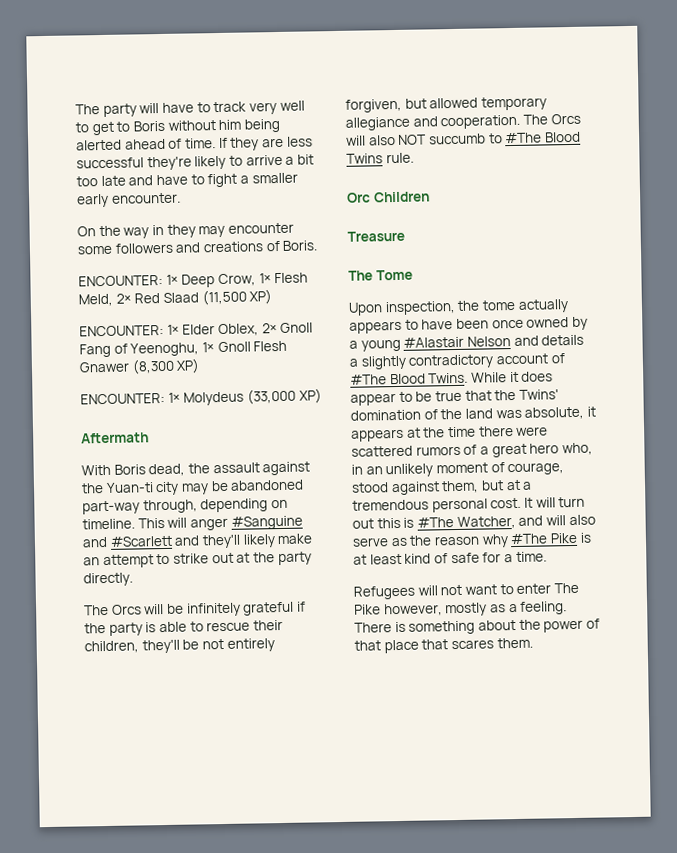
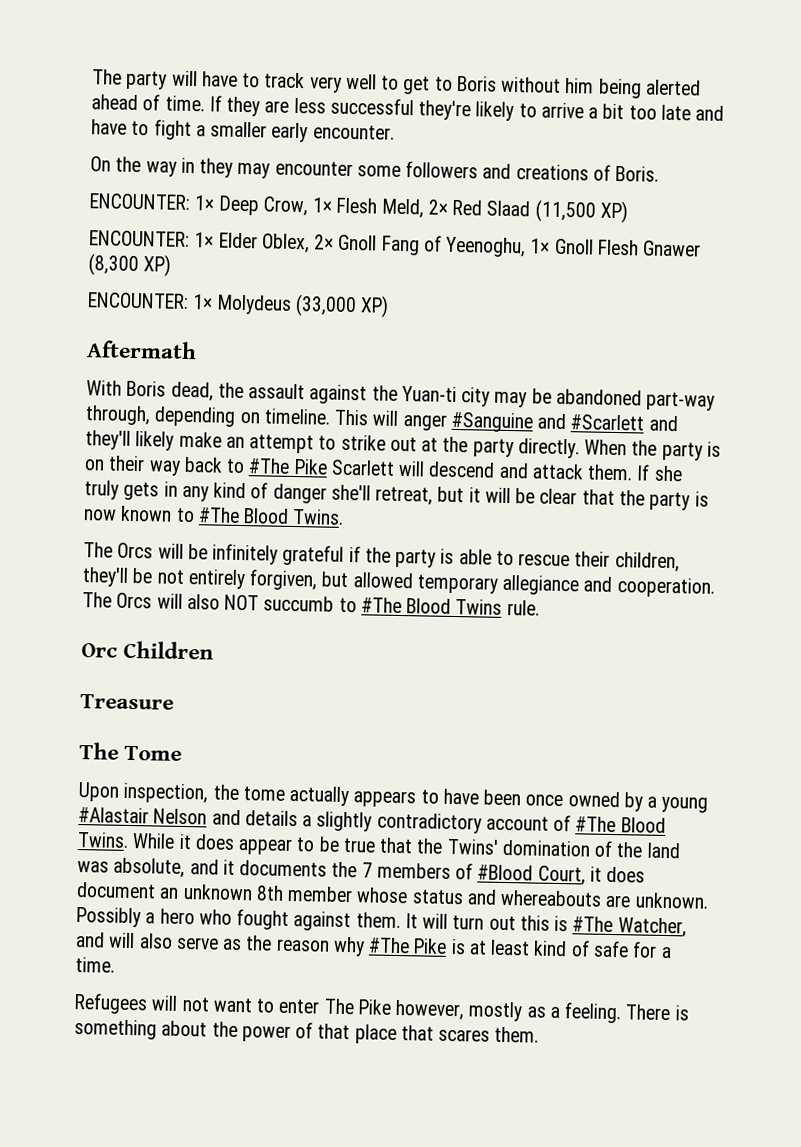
+ When the party is on their way back to #The Pike Scarlett will descend and attack them. If she truly gets in any kind of danger she'll retreat, but it will be clear that the party is now known to #The Blood Twins.
- While it does appear to be true that the Twins' domination of the land was absolute, it appears at the time there were scattered rumors of a great hero who, in an unlikely moment of courage, stood against them, but at a tremendous personal cost.
+ While it does appear to be true that the Twins' domination of the land was absolute, and it documents the 7 members of #Blood Court, it does document an unknown 8th member whose status and whereabouts are unknown. Possibly a hero who fought against them.

